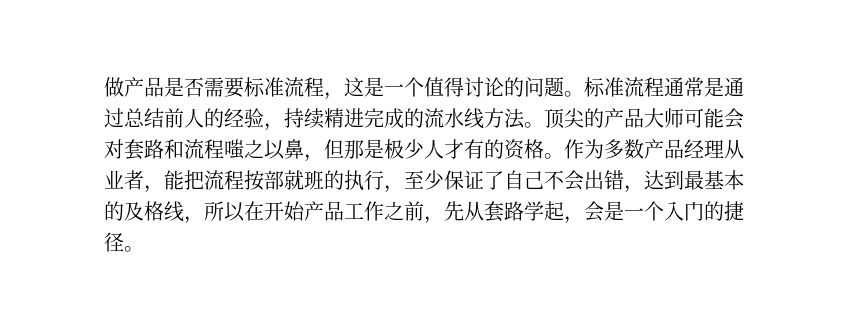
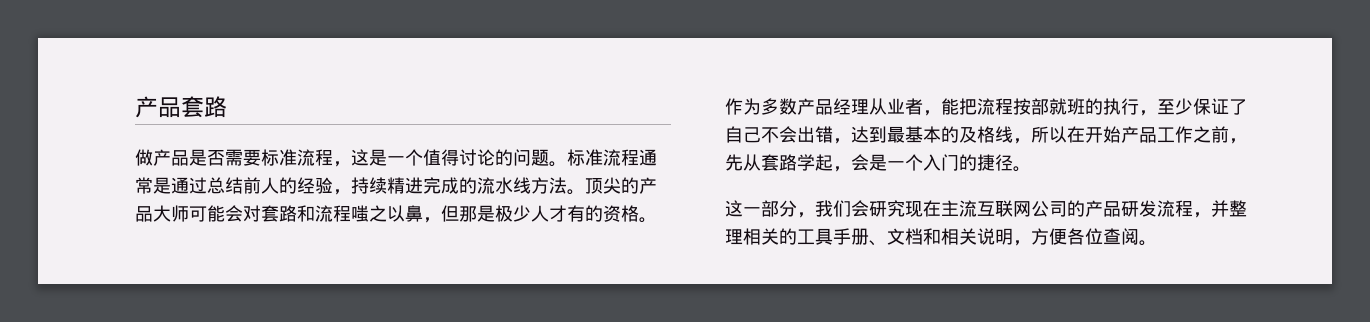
+ 产品套路
+ 这一部分，我们会研究现在主流互联网公司的产品研发流程，并整理相关的工具手册、文档和相关说明，方便各位查阅。

